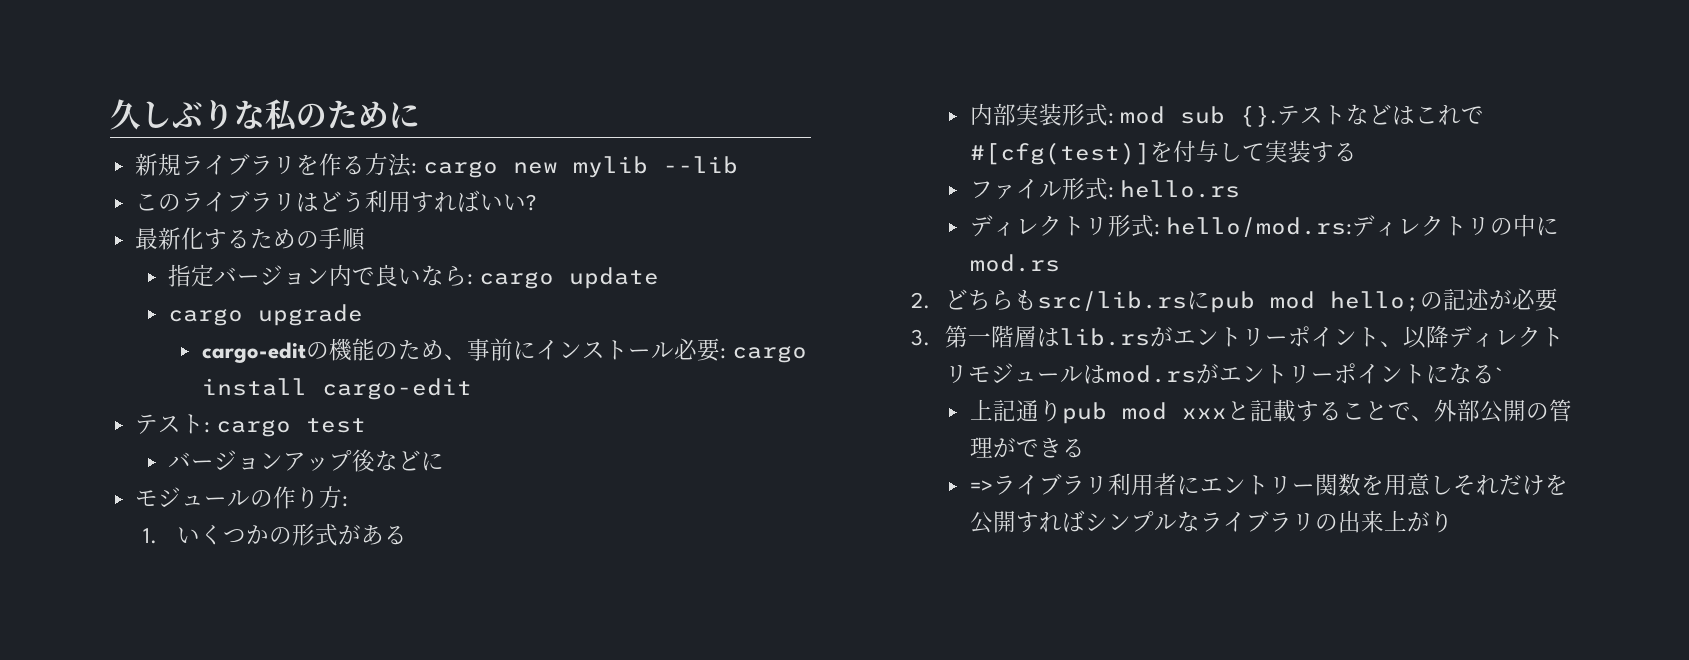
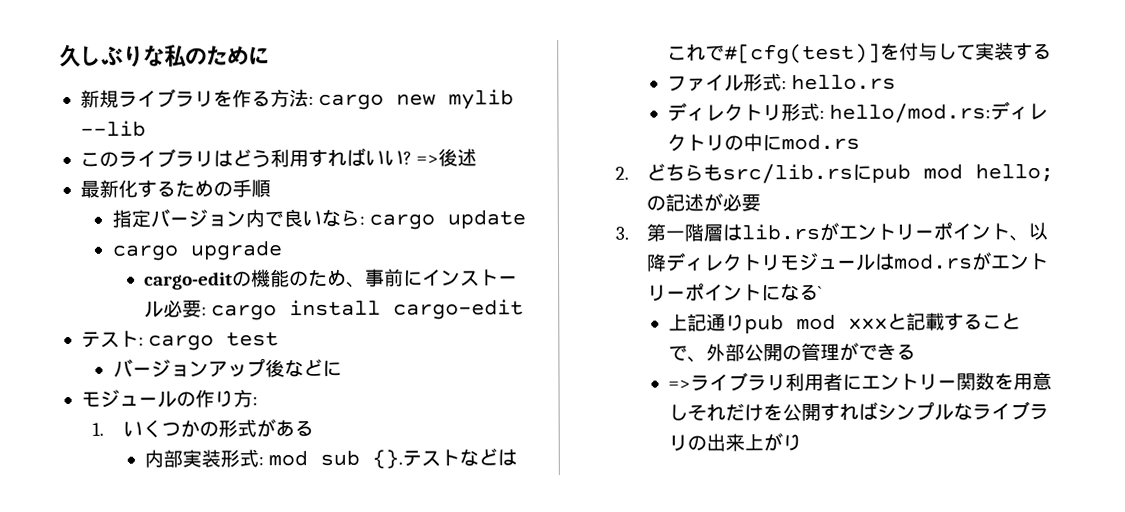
+ =>後述

